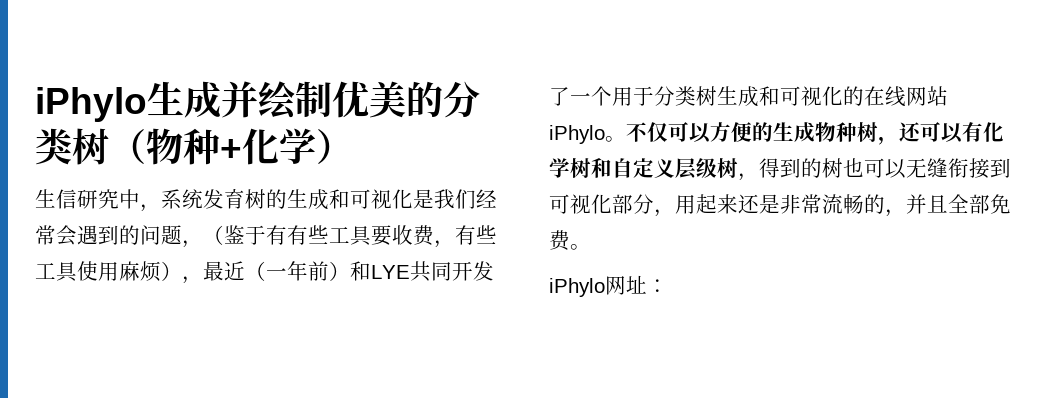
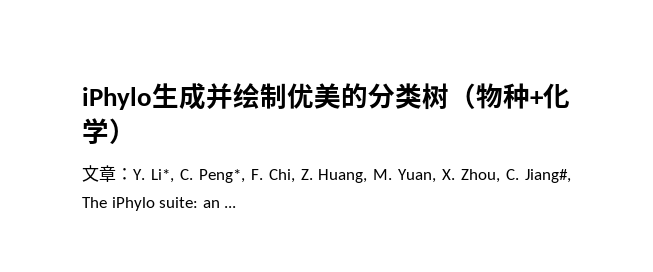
- 生信研究中，系统发育树的生成和可视化是我们经常会遇到的问题，（鉴于有有些工具要收费，有些工具使用麻烦），最近（一年前）和LYE共同开发了一个用于分类树生成和可视化的在线网站iPhylo。不仅可以方便的生成物种树，还可以有化学树和自定义层级树，得到的树也可以无缝衔接到可视化部分，用起来还是非常流畅的，并且全部免费。
- iPhylo网址：
+ 文章：Y. Li*, C. Peng*, F. Chi, Z. Huang, M. Yuan, X. Zhou, C. Jiang#, The iPhylo suite: an ...

